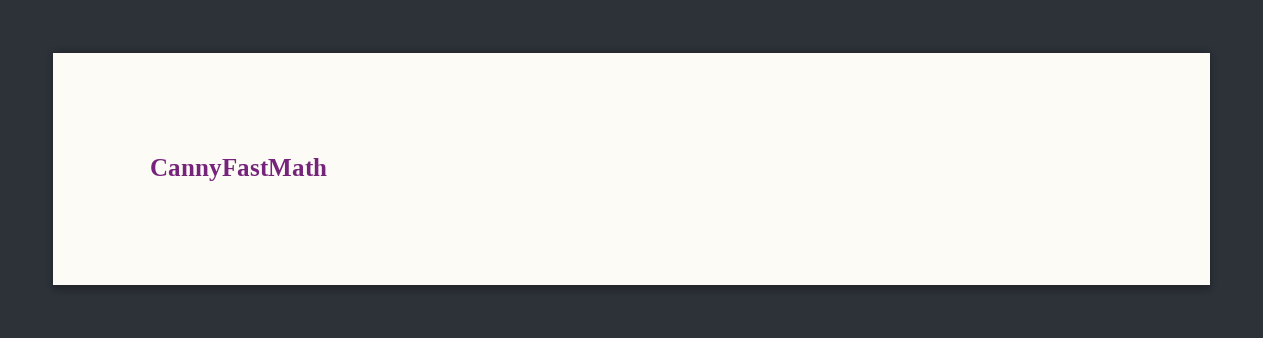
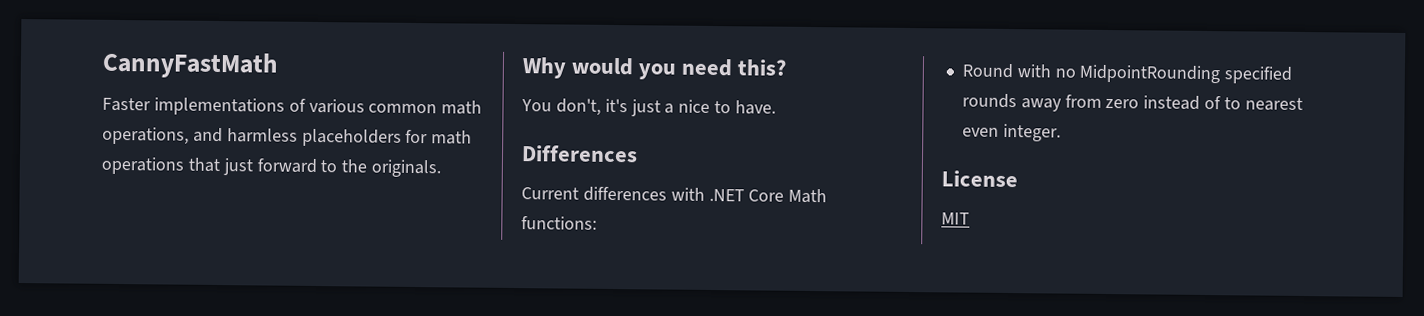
+ Faster implementations of various common math operations, and harmless placeholders for math operations that just forward to the originals.
+ Why would you need this?
+ You don't, it's just a nice to have.
+ Differences
+ Current differences with .NET Core Math functions:
+ Round with no MidpointRounding specified rounds away from zero instead of to nearest even integer.
+ License
+ MIT

